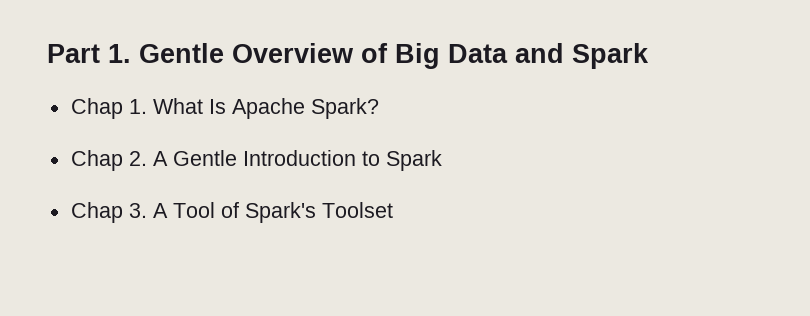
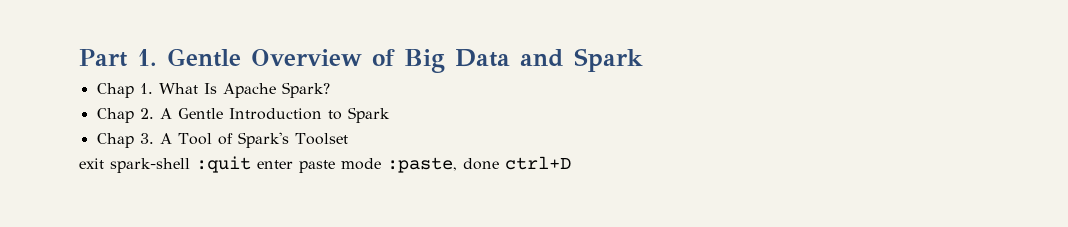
+ exit spark-shell :quit enter paste mode :paste, done ctrl+D

